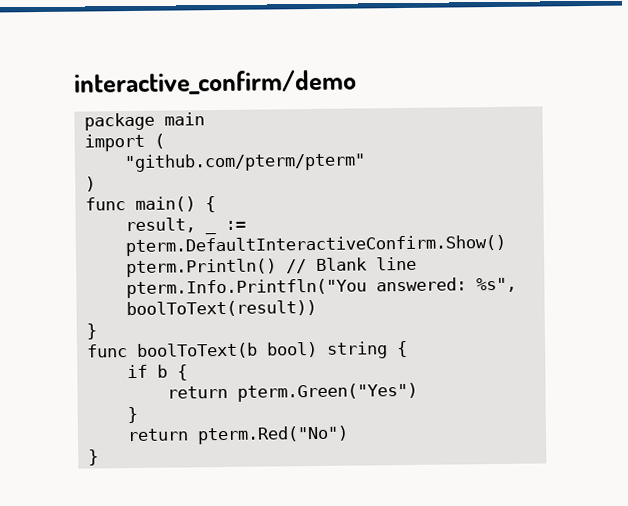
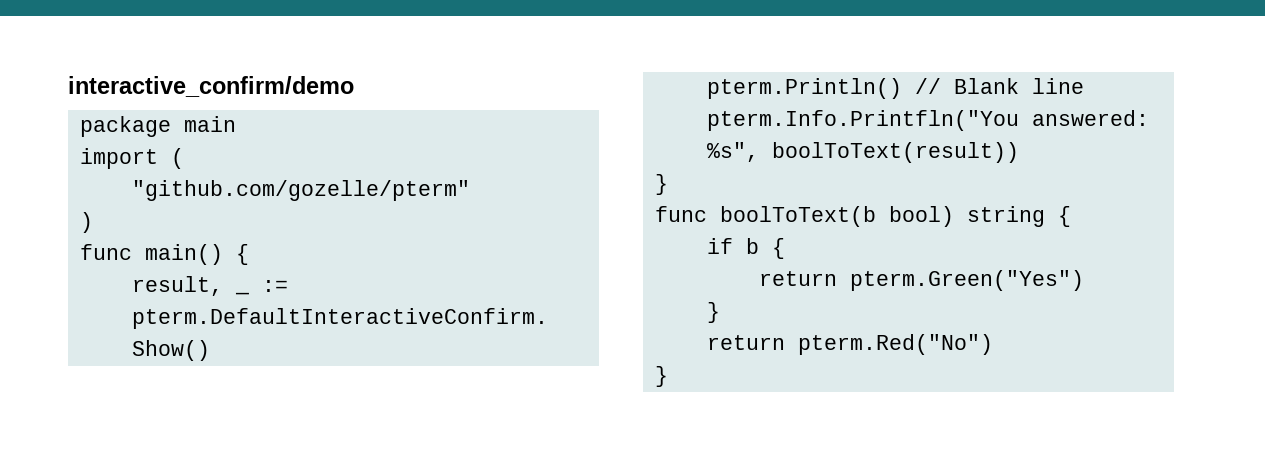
- "github.com/pterm/pterm"
+ "github.com/gozelle/pterm"

